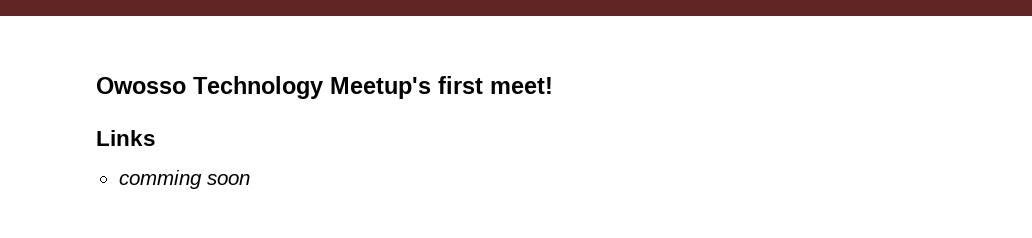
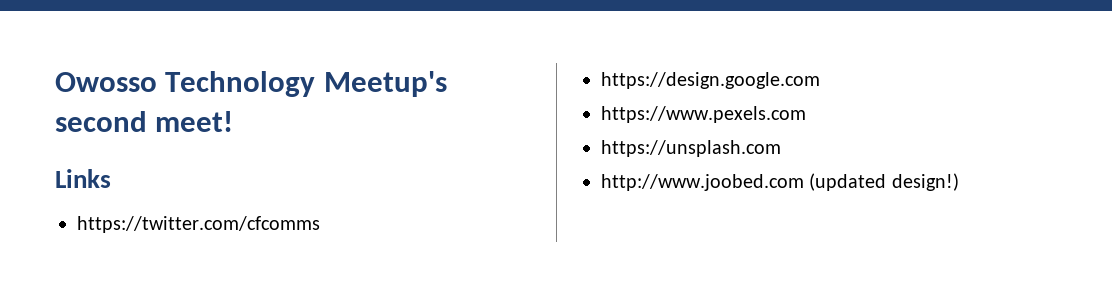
- Owosso Technology Meetup's first meet!
+ Owosso Technology Meetup's second meet!
- comming soon
+ https://twitter.com/cfcomms
+ https://design.google.com
+ https://www.pexels.com
+ https://unsplash.com
+ http://www.joobed.com (updated design!)

